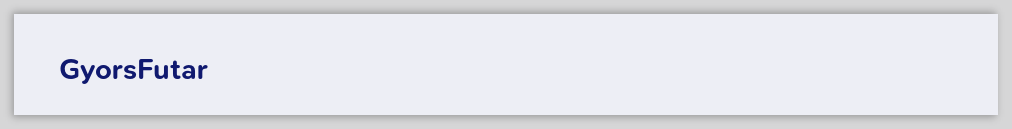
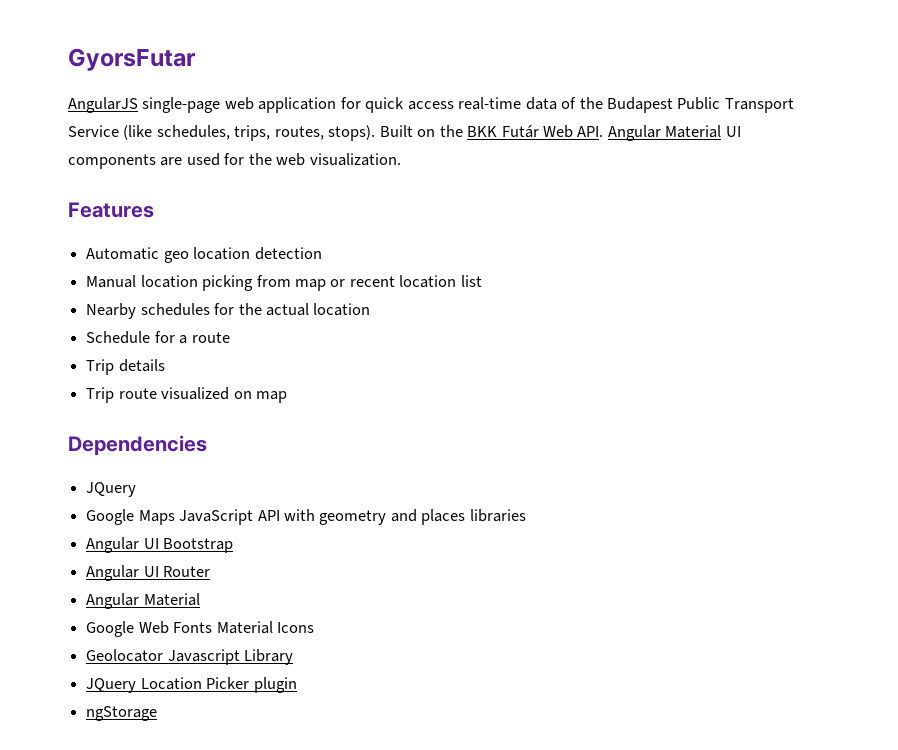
+ AngularJS single-page web application for quick access real-time data of the Budapest Public Transport Service (like schedules, trips, routes, stops). Built on the BKK Futár Web API. Angular Material UI components are used for the web visualization.
+ Features
+ Automatic geo location detection
+ Manual location picking from map or recent location list
+ Nearby schedules for the actual location
+ Schedule for a route
+ Trip details
+ Trip route visualized on map
+ Dependencies
+ JQuery
+ Google Maps JavaScript API with geometry and places libraries
+ Angular UI Bootstrap
+ Angular UI Router
+ Angular Material
+ Google Web Fonts Material Icons
+ Geolocator Javascript Library
+ JQuery Location Picker plugin
+ ngStorage

